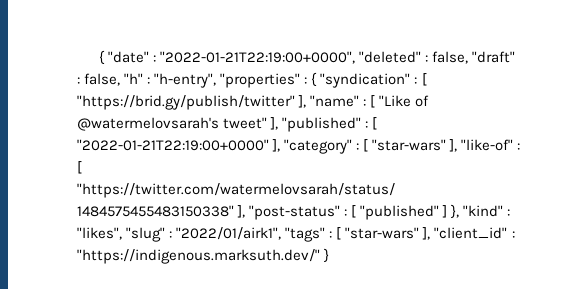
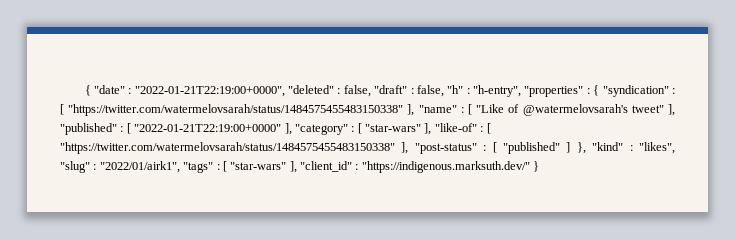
- [ "https://brid.gy/publish/twitter" ], "name" :
+ [ "https://twitter.com/watermelovsarah/status/1484575455483150338" ], "name" :

